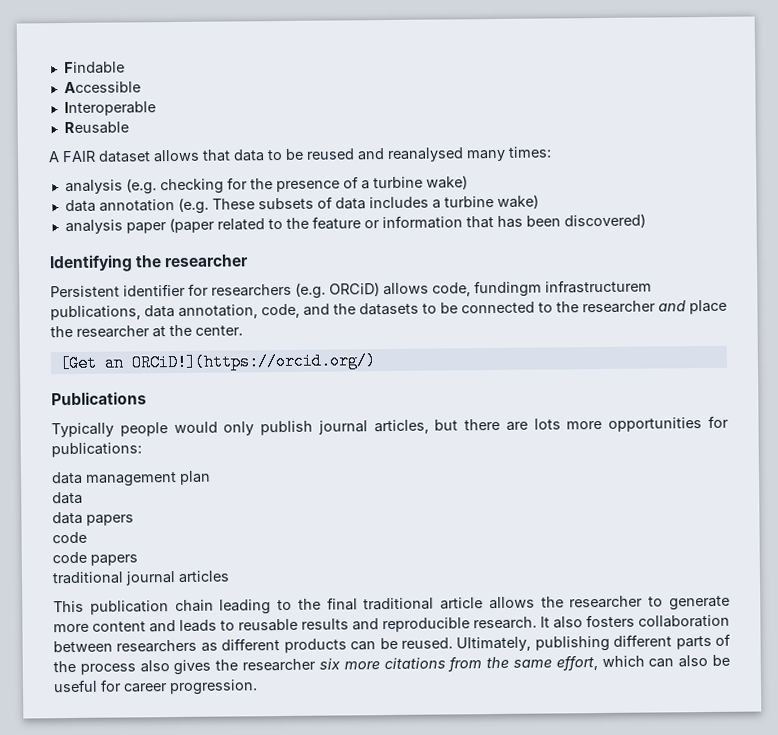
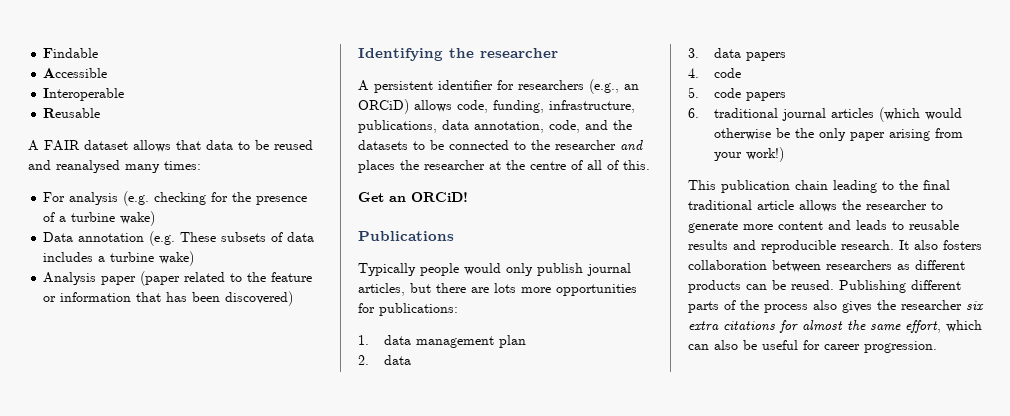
- analysis (e.g. checking for the presence of a turbine wake)
+ For analysis (e.g. checking for the presence of a turbine wake)
- data annotation (e.g. These subsets of data includes a turbine wake)
+ Data annotation (e.g. These subsets of data includes a turbine wake)
- analysis paper (paper related to the feature or information that has been discovered)
+ Analysis paper (paper related to the feature or information that has been discovered)
- Persistent identifier for researchers (e.g. ORCiD) allows code, fundingm infrastructurem publications, data annotation, code, and the datasets to be connected to the researcher and place the researcher at the center.
- [Get an ORCiD!](https://orcid.org/)
+ A persistent identifier for researchers (e.g., an ORCiD) allows code, funding, infrastructure, publications, data annotation, code, and the datasets to be connected to the researcher and places the researcher at the centre of all of this.
+ Get an ORCiD!
- data management plan
- data
+ 1. data management plan
+ 2. data
- data papers
- code
+ 3. data papers
+ 4. code
- code papers
+ 5. code papers
- traditional journal articles
+ 6. traditional journal articles (which would otherwise be the only paper arising from your work!)
- Ultimately, publishing different parts of the process also gives the researcher six more citations from the same effort, which can also be useful for career progression.
+ Publishing different parts of the process also gives the researcher six extra citations for almost the same effort, which can also be useful for career progression.

